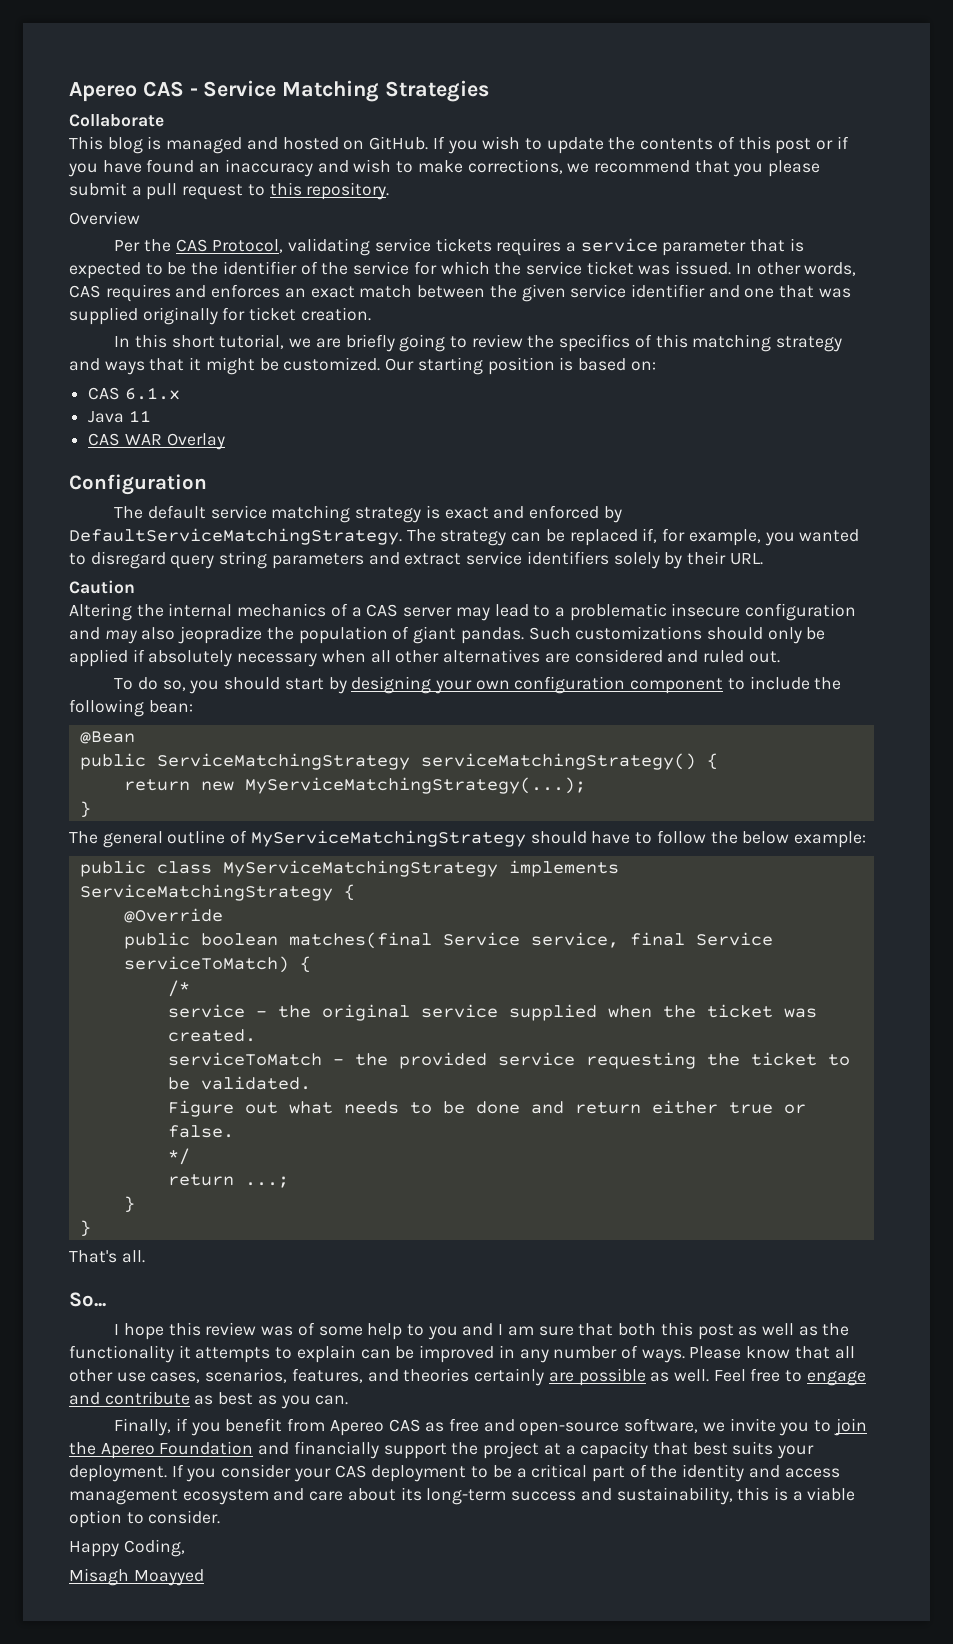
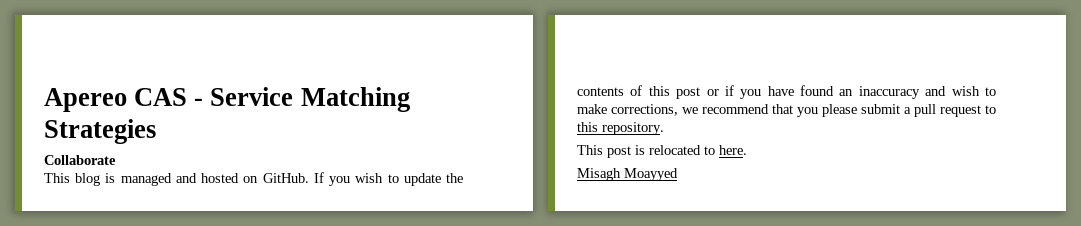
- Overview
- Per the CAS Protocol, validating service tickets requires a service parameter that is expected to be the identifier of the service for which the service ticket was issued. In other words, CAS requires and enforces an exact match between the given service identifier and one that was supplied originally for ticket creation.
- In this short tutorial, we are briefly going to review the specifics of this matching strategy and ways that it might be customized. Our starting position is based on:
- CAS 6.1.x
- Java 11
- CAS WAR Overlay
- Configuration
- The default service matching strategy is exact and enforced by DefaultServiceMatchingStrategy. The strategy can be replaced if, for example, you wanted to disregard query string parameters and extract service identifiers solely by their URL.
- Caution
- Altering the internal mechanics of a CAS server may lead to a problematic insecure configuration and may also jeopradize the population of giant pandas. Such customizations should only be applied if absolutely necessary when all other alternatives are considered and ruled out.
- To do so, you should start by designing your own configuration component to include the following bean:
- @Bean
- public ServiceMatchingStrategy serviceMatchingStrategy() {
- return new MyServiceMatchingStrategy(...);
- }
- The general outline of MyServiceMatchingStrategy should have to follow the below example:
- public class MyServiceMatchingStrategy implements ServiceMatchingStrategy {
- @Override
- public boolean matches(final Service service, final Service serviceToMatch) {
- /*
- service - the original service supplied when the ticket was created.
- serviceToMatch - the provided service requesting the ticket to be validated.
- Figure out what needs to be done and return either true or false.
- */
- return ...;
- }
- }
- That's all.
- So...
- I hope this review was of some help to you and I am sure that both this post as well as the functionality it attempts to explain can be improved in any number of ways. Please know that all other use cases, scenarios, features, and theories certainly are possible as well. Feel free to engage and contribute as best as you can.
- Finally, if you benefit from Apereo CAS as free and open-source software, we invite you to join the Apereo Foundation and financially support the project at a capacity that best suits your deployment. If you consider your CAS deployment to be a critical part of the identity and access management ecosystem and care about its long-term success and sustainability, this is a viable option to consider.
- Happy Coding,
+ This post is relocated to here.

